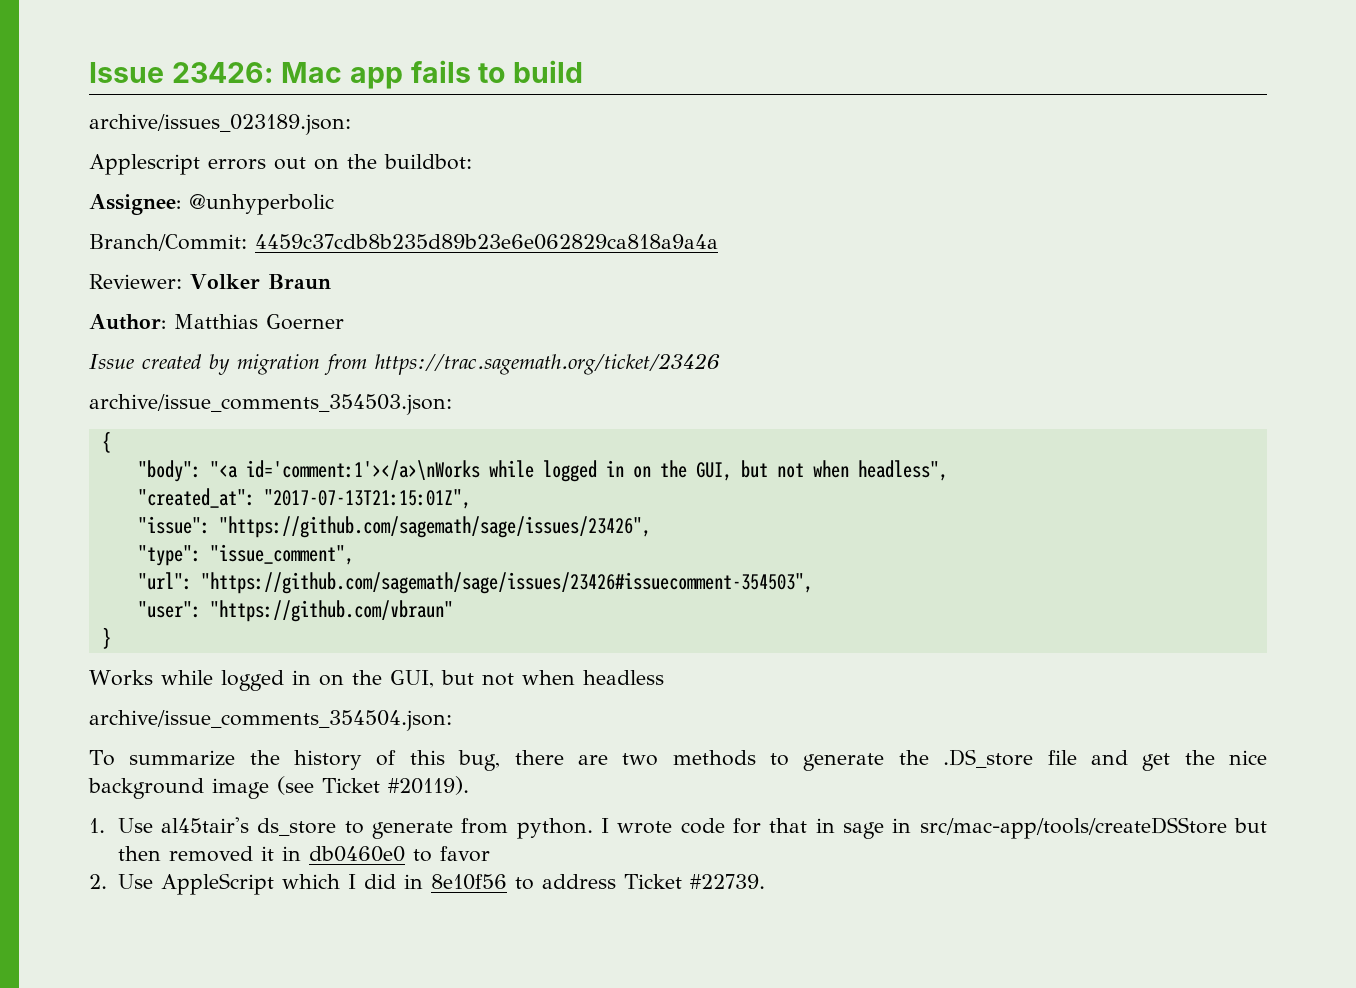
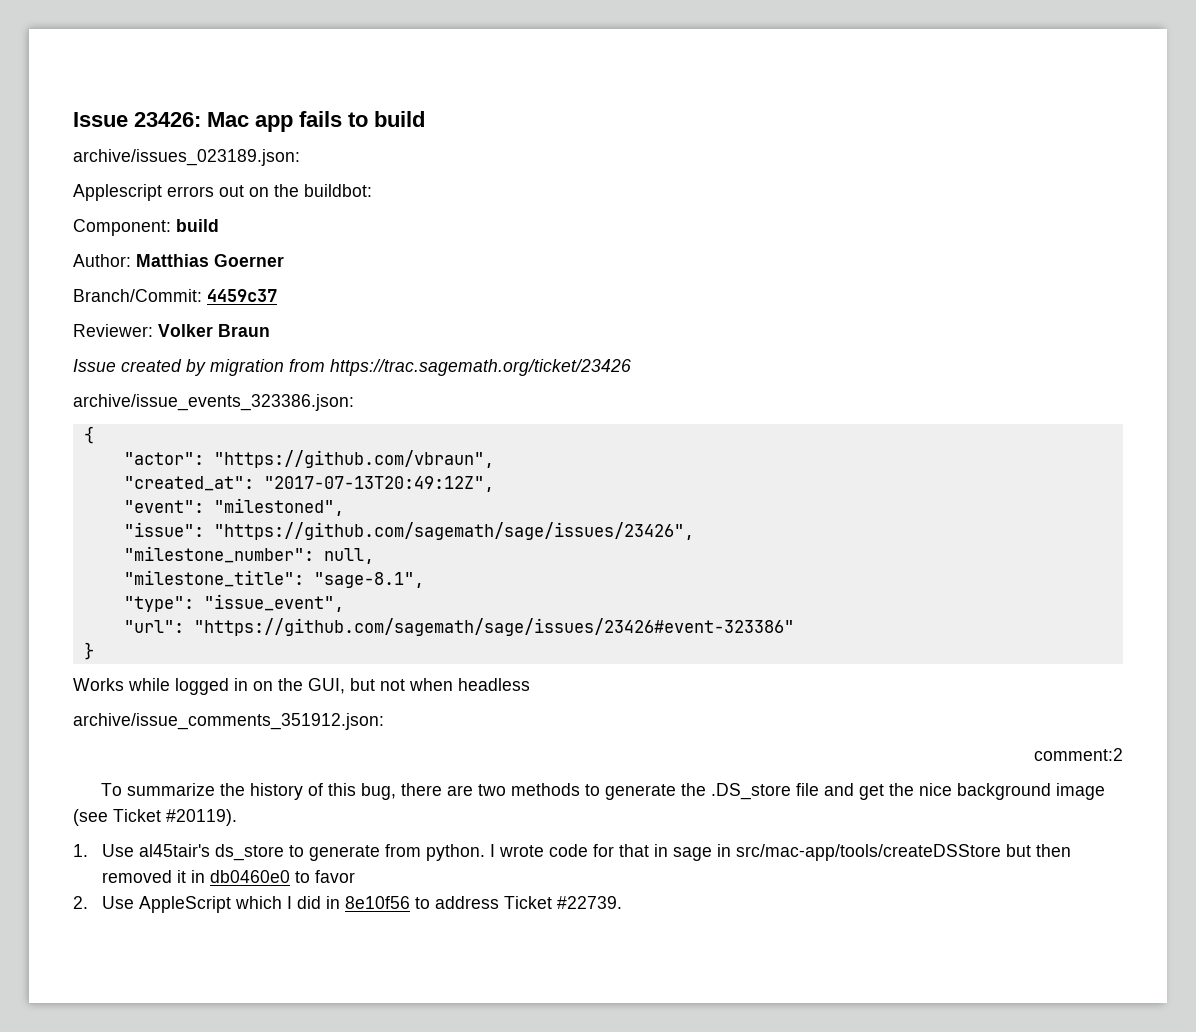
- Assignee: @unhyperbolic
+ Component: build
+ Author: Matthias Goerner
- Branch/Commit: 4459c37cdb8b235d89b23e6e062829ca818a9a4a
+ Branch/Commit: 4459c37
- Author: Matthias Goerner
- archive/issue_comments_354503.json:
+ archive/issue_events_323386.json:
- "body": "<a id='comment:1'></a>\nWorks while logged in on the GUI, but not when headless",
- "created_at": "2017-07-13T21:15:01Z",
+ "actor": "https://github.com/vbraun",
+ "created_at": "2017-07-13T20:49:12Z",
+ "event": "milestoned",
  "issue": "https://github.com/sagemath/sage/issues/23426",
+ "milestone_number": null,
+ "milestone_title": "sage-8.1",
- "type": "issue_comment",
+ "type": "issue_event",
- "url": "https://github.com/sagemath/sage/issues/23426#issuecomment-354503",
- "user": "https://github.com/vbraun"
+ "url": "https://github.com/sagemath/sage/issues/23426#event-323386"
- archive/issue_comments_354504.json:
+ archive/issue_comments_351912.json:
+ comment:2

